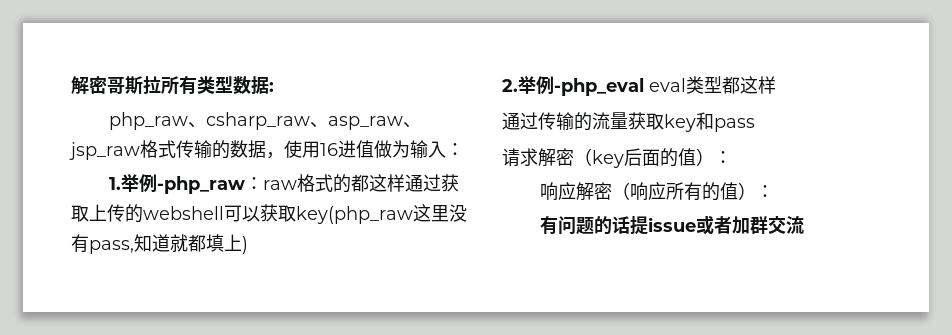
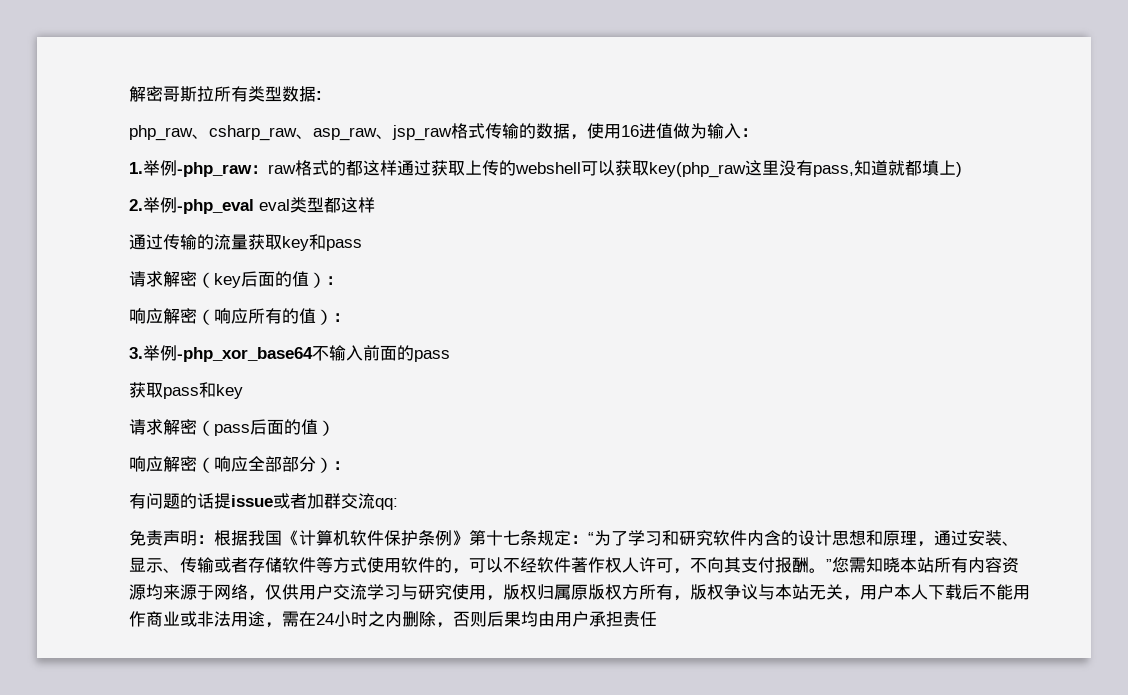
+ 3.举例-php_xor_base64不输入前面的pass
+ 获取pass和key
+ 请求解密（pass后面的值）
+ 响应解密（响应全部部分）：
- 有问题的话提issue或者加群交流
+ 有问题的话提issue或者加群交流qq:
+ 免责声明：根据我国《计算机软件保护条例》第十七条规定：“为了学习和研究软件内含的设计思想和原理，通过安装、显示、传输或者存储软件等方式使用软件的，可以不经软件著作权人许可，不向其支付报酬。”您需知晓本站所有内容资源均来源于网络，仅供用户交流学习与研究使用，版权归属原版权方所有，版权争议与本站无关，用户本人下载后不能用作商业或非法用途，需在24小时之内删除，否则后果均由用户承担责任

